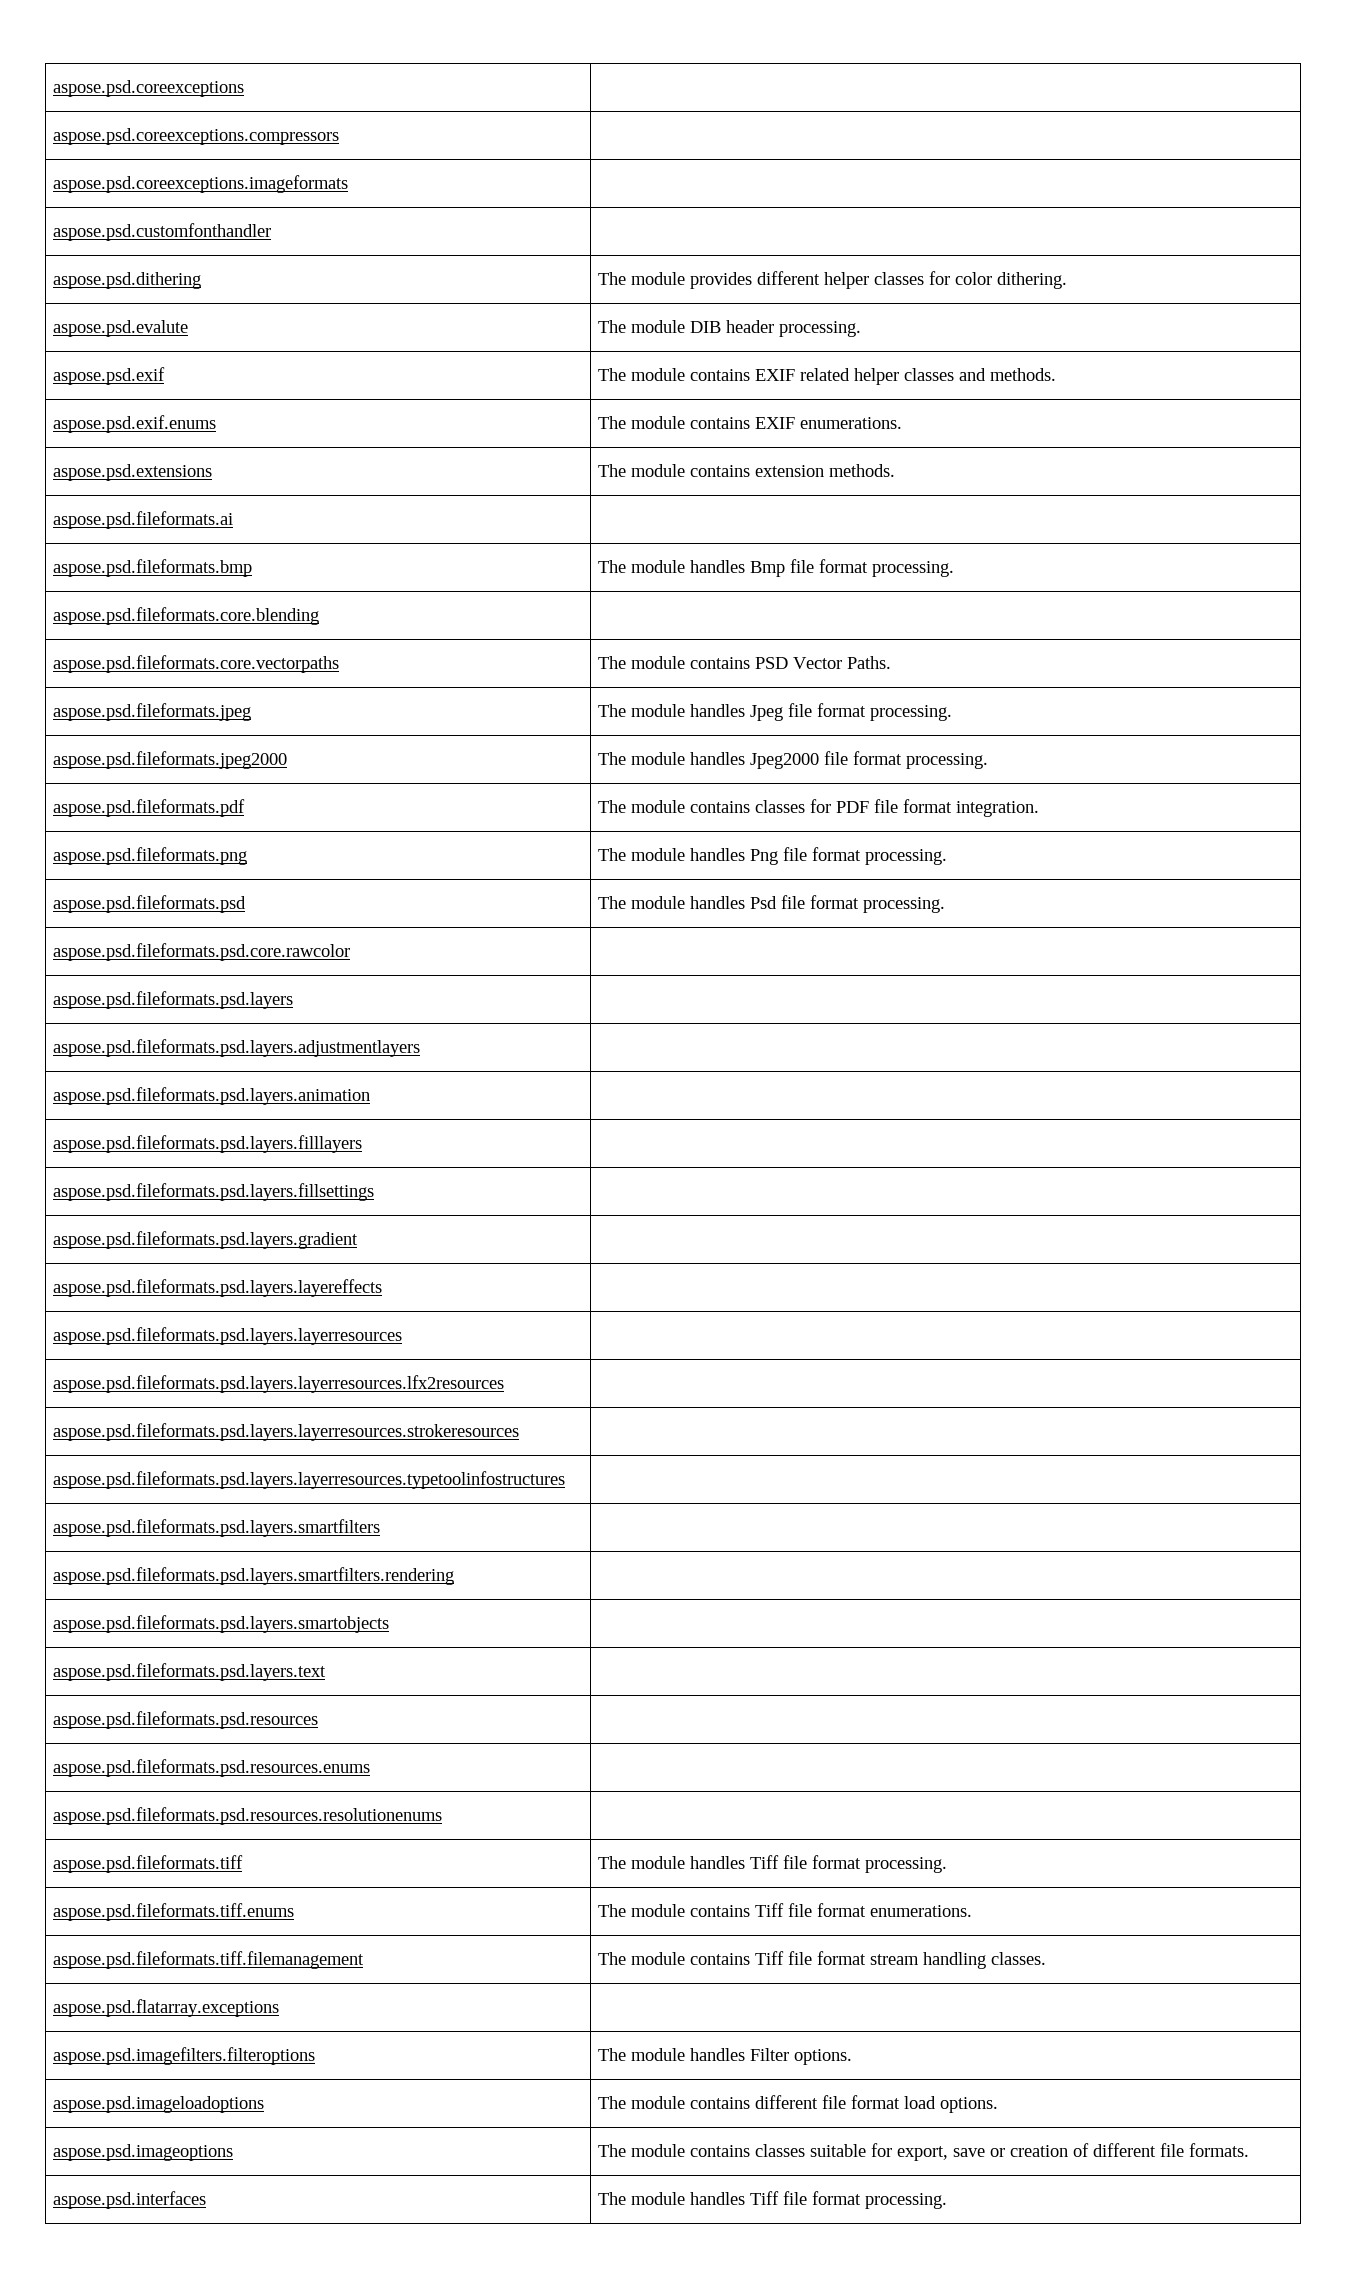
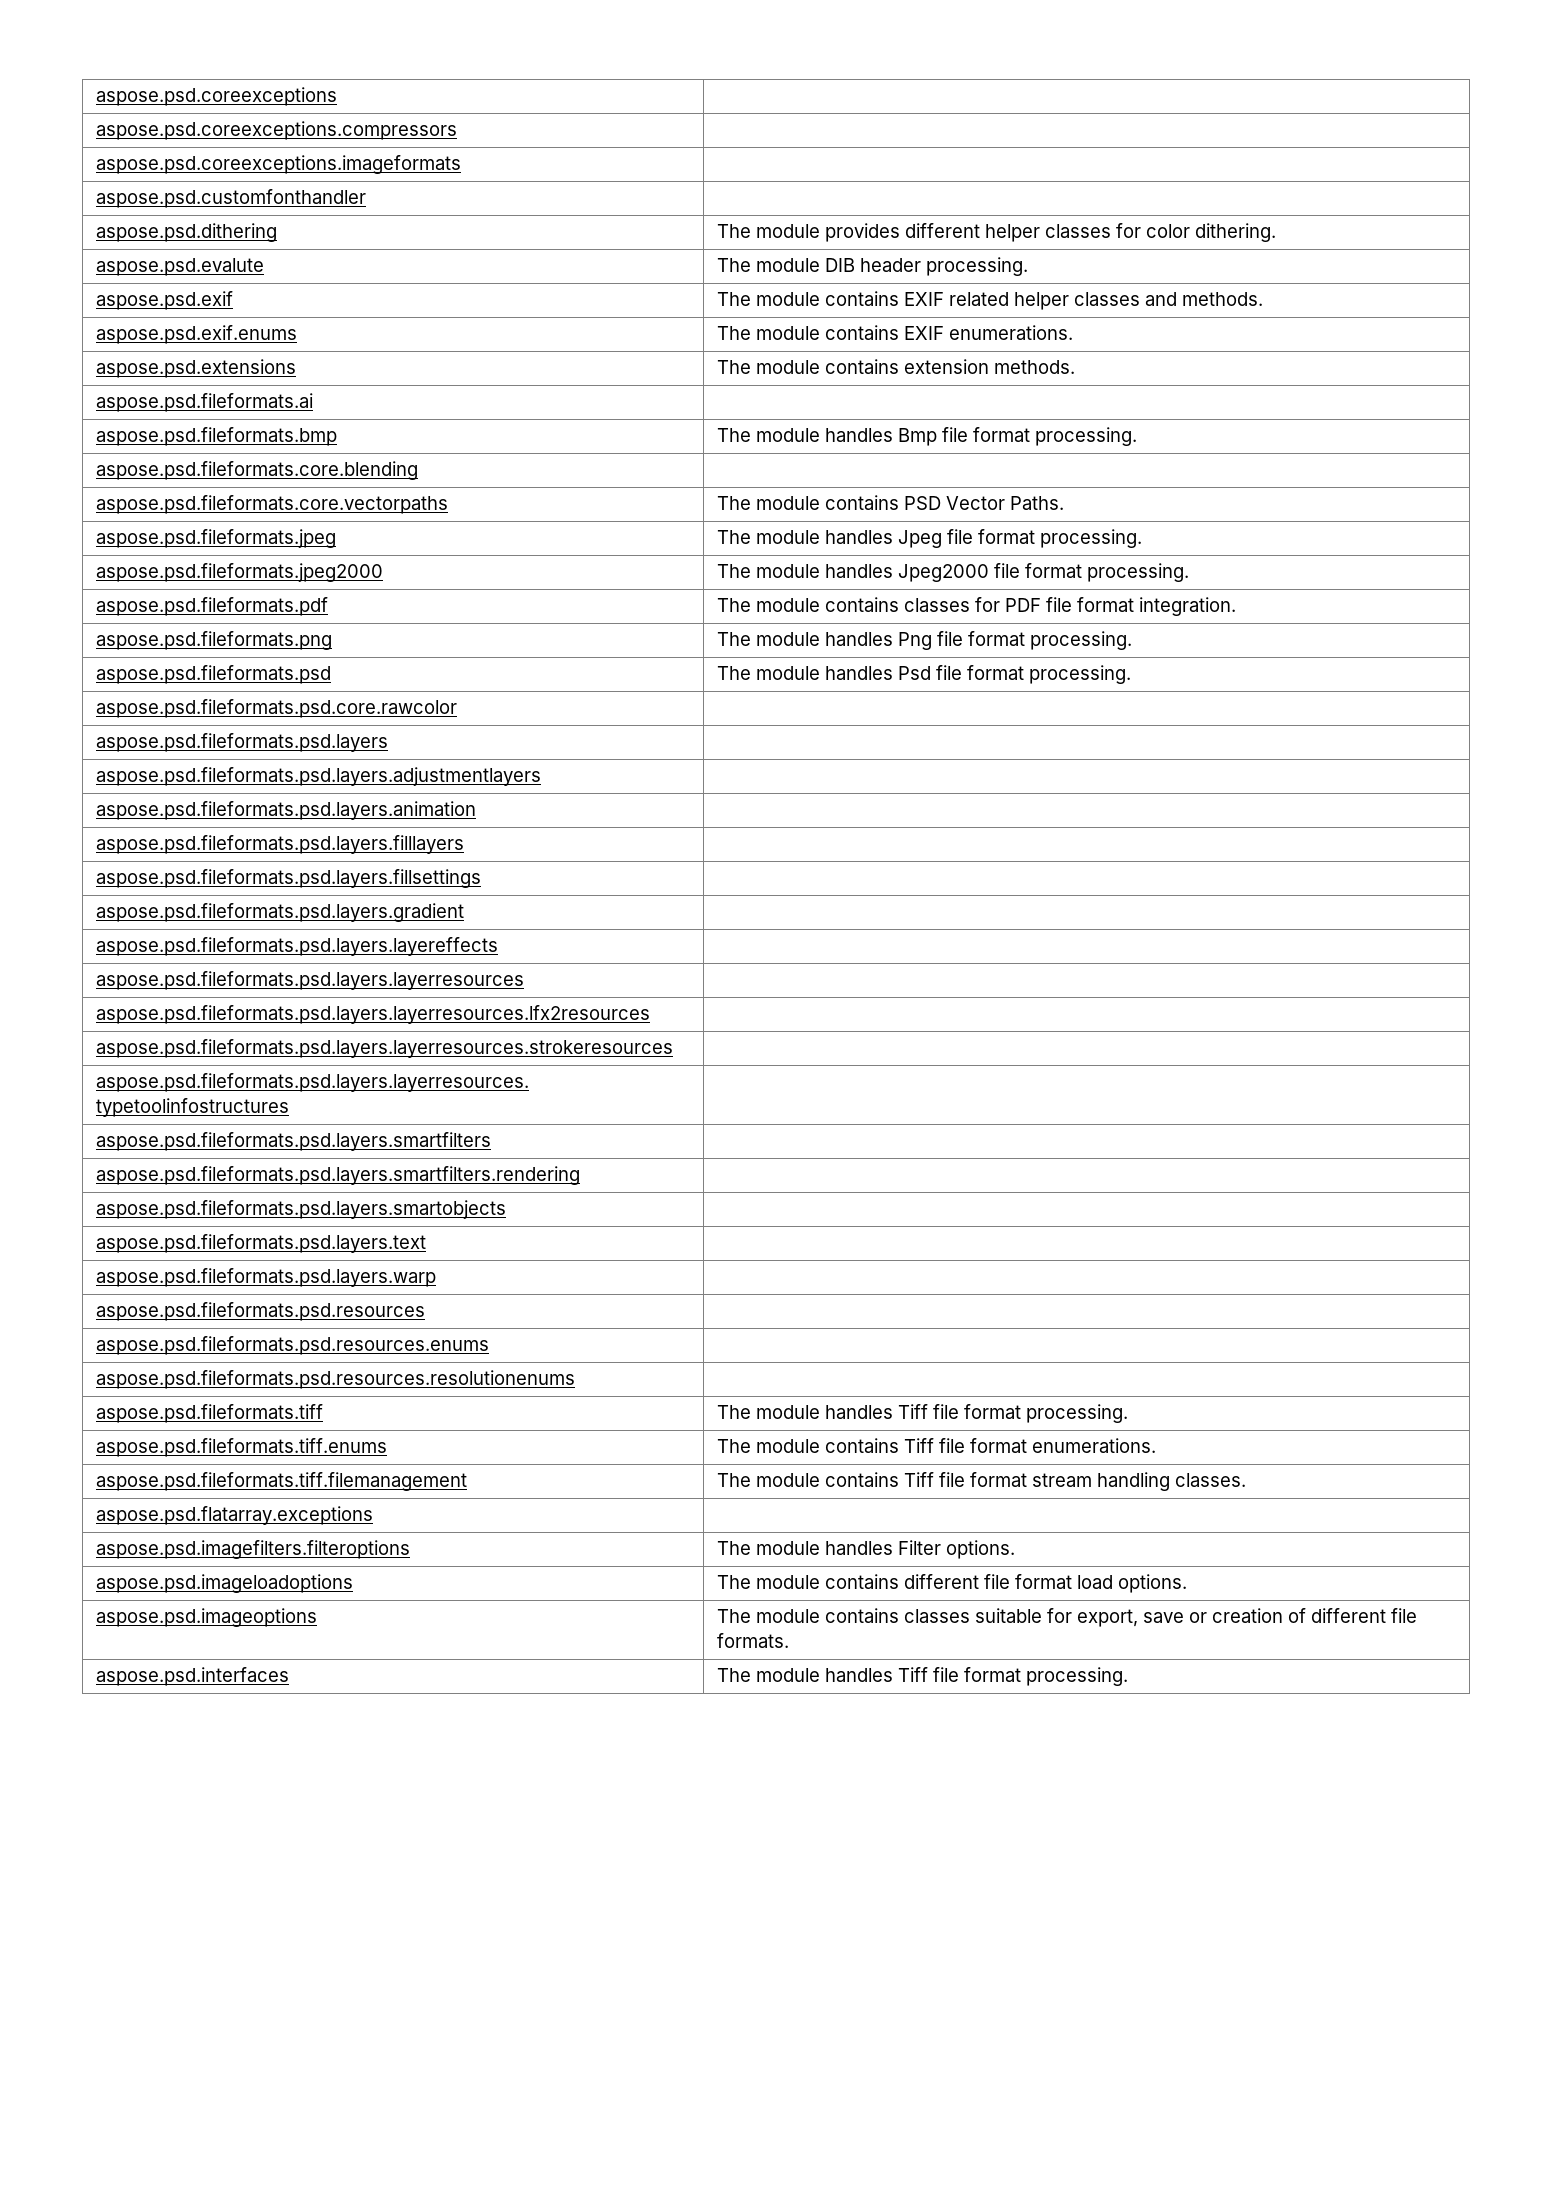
+ aspose.psd.fileformats.psd.layers.warp |

